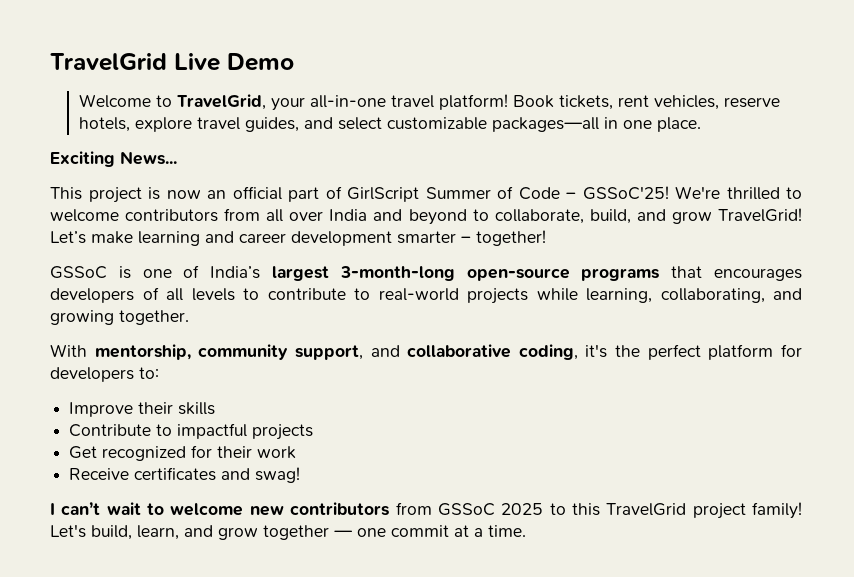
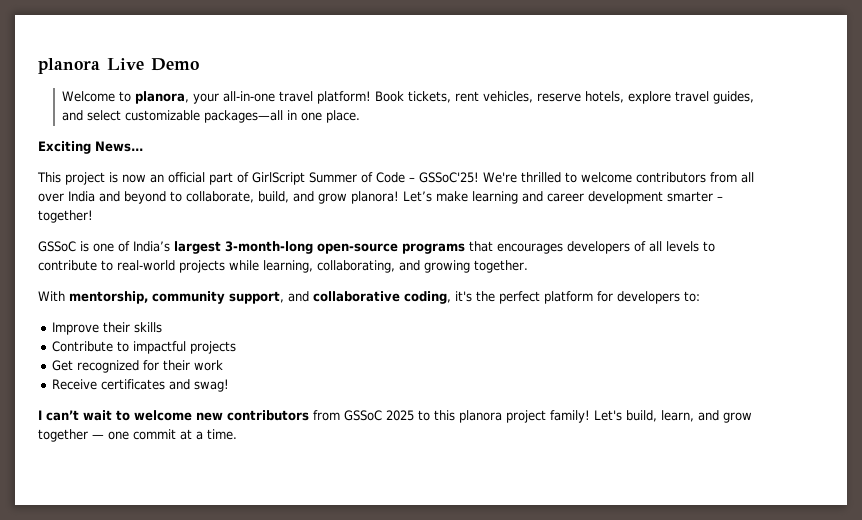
- TravelGrid Live Demo
+ planora Live Demo
- Welcome to TravelGrid, your all-in-one travel platform!
+ Welcome to planora, your all-in-one travel platform!
- We're thrilled to welcome contributors from all over India and beyond to collaborate, build, and grow TravelGrid!
+ We're thrilled to welcome contributors from all over India and beyond to collaborate, build, and grow planora!
- I can’t wait to welcome new contributors from GSSoC 2025 to this TravelGrid project family!
+ I can’t wait to welcome new contributors from GSSoC 2025 to this planora project family!

